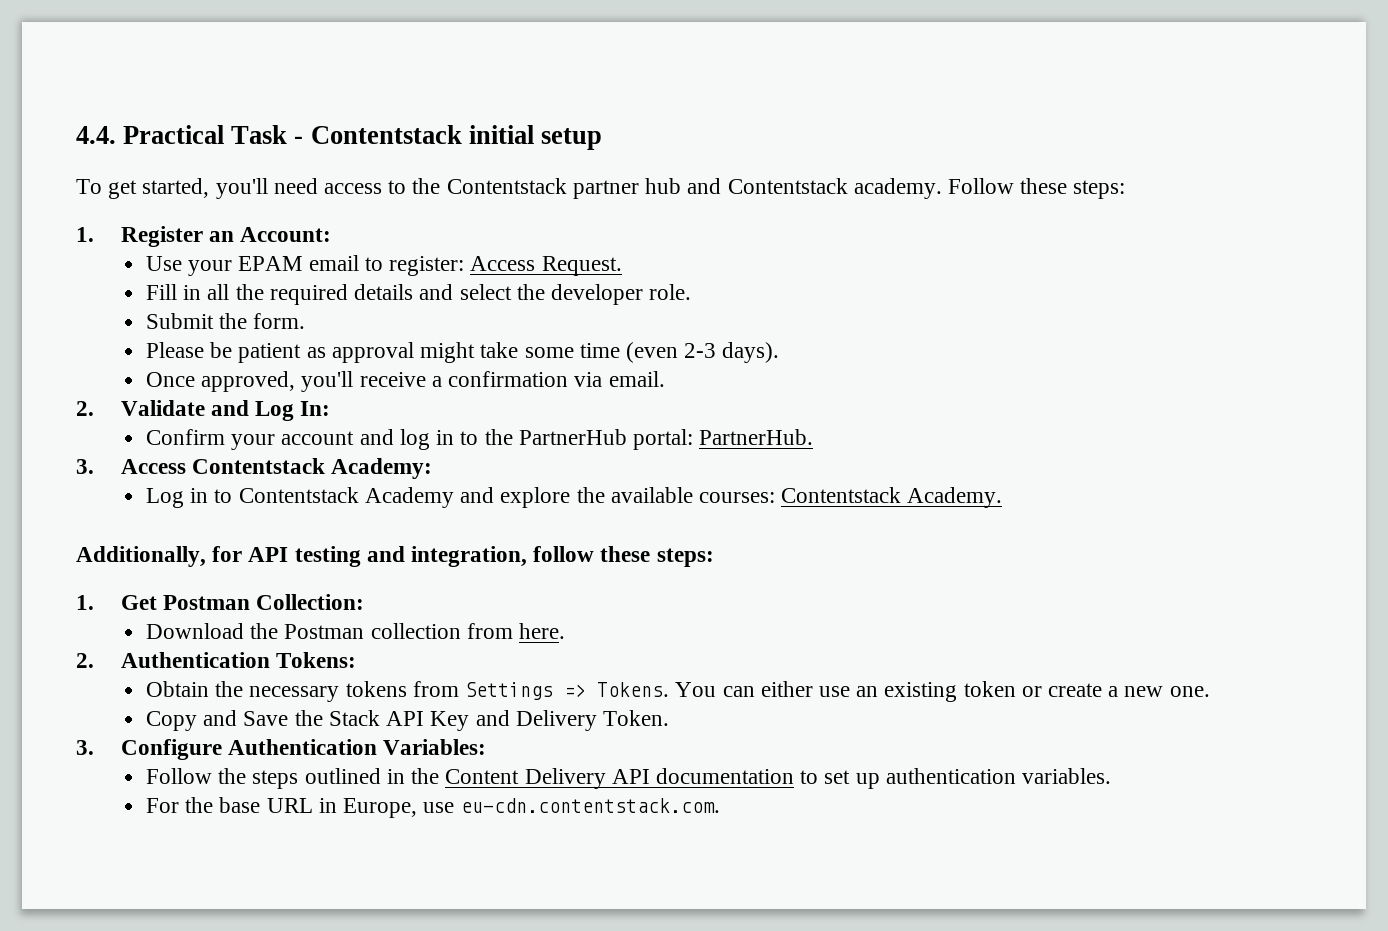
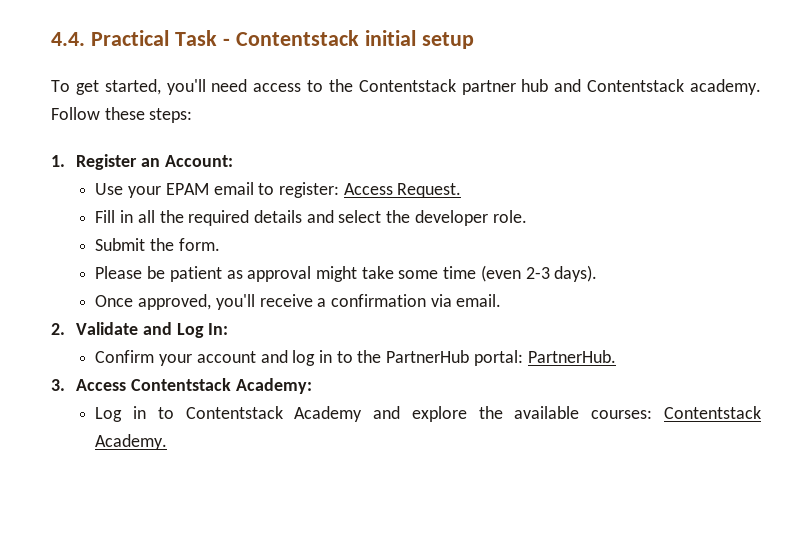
- Additionally, for API testing and integration, follow these steps:
- 1. Get Postman Collection:
- Download the Postman collection from here.
- 2. Authentication Tokens:
- Obtain the necessary tokens from Settings => Tokens. You can either use an existing token or create a new one.
- Copy and Save the Stack API Key and Delivery Token.
- 3. Configure Authentication Variables:
- Follow the steps outlined in the Content Delivery API documentation to set up authentication variables.
- For the base URL in Europe, use eu-cdn.contentstack.com.

